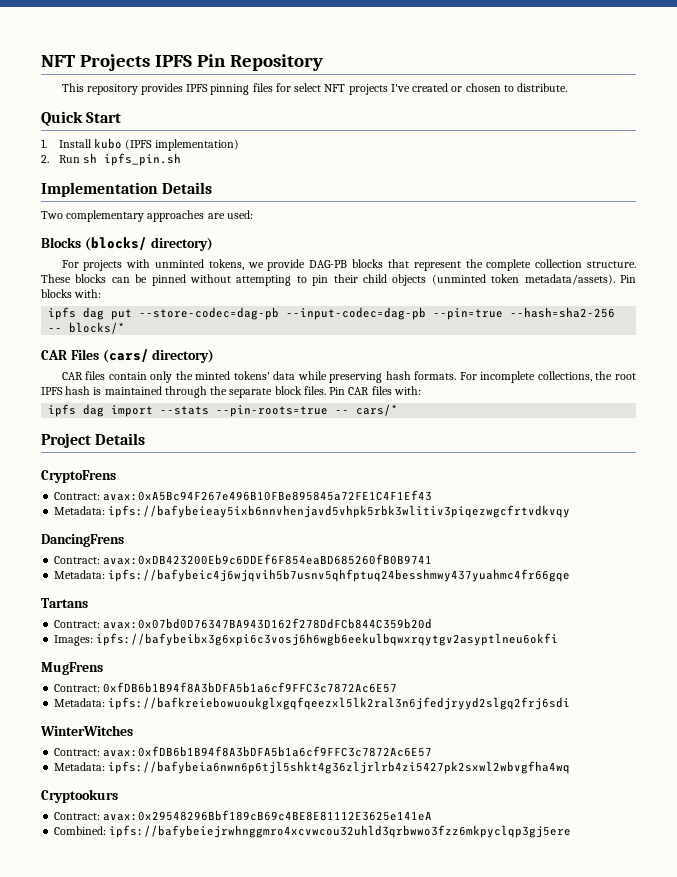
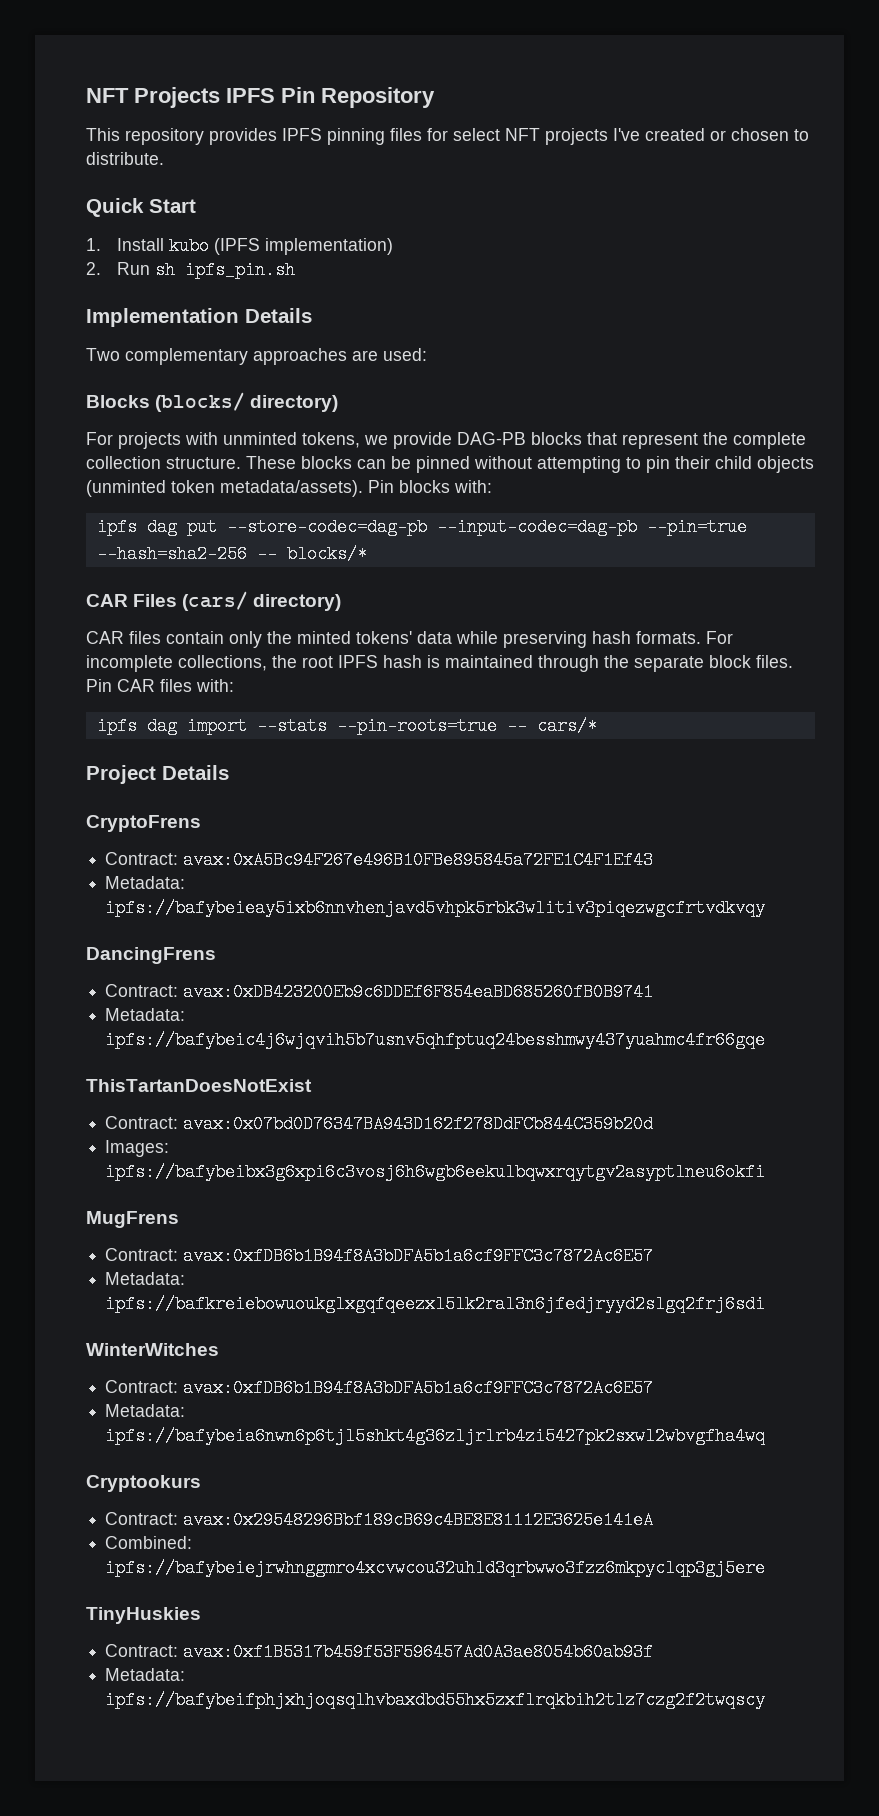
- Tartans
+ ThisTartanDoesNotExist
  MugFrens
- Contract: 0xfDB6b1B94f8A3bDFA5b1a6cf9FFC3c7872Ac6E57
+ Contract: avax:0xfDB6b1B94f8A3bDFA5b1a6cf9FFC3c7872Ac6E57
+ TinyHuskies
+ Contract: avax:0xf1B5317b459f53F596457Ad0A3ae8054b60ab93f
+ Metadata: ipfs://bafybeifphjxhjoqsqlhvbaxdbd55hx5zxflrqkbih2tlz7czg2f2twqscy

